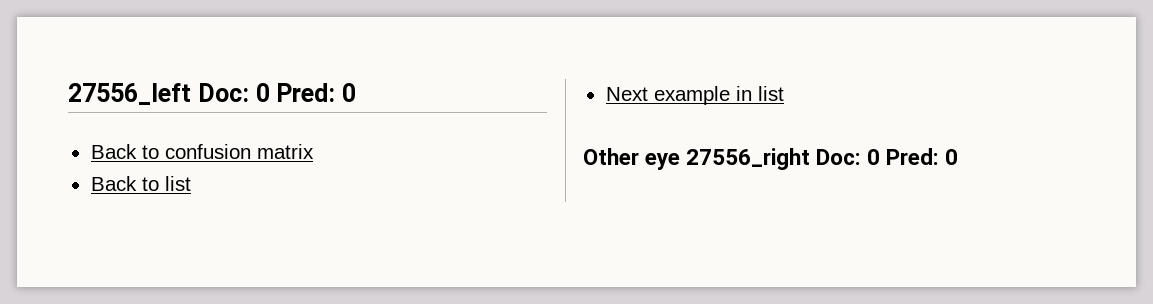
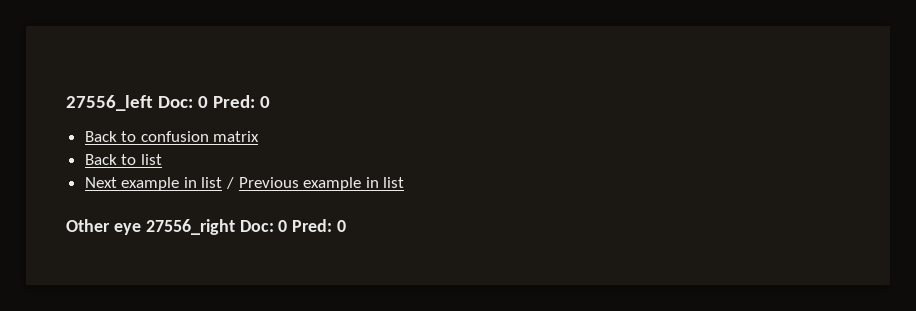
- Next example in list
+ Next example in list / Previous example in list

